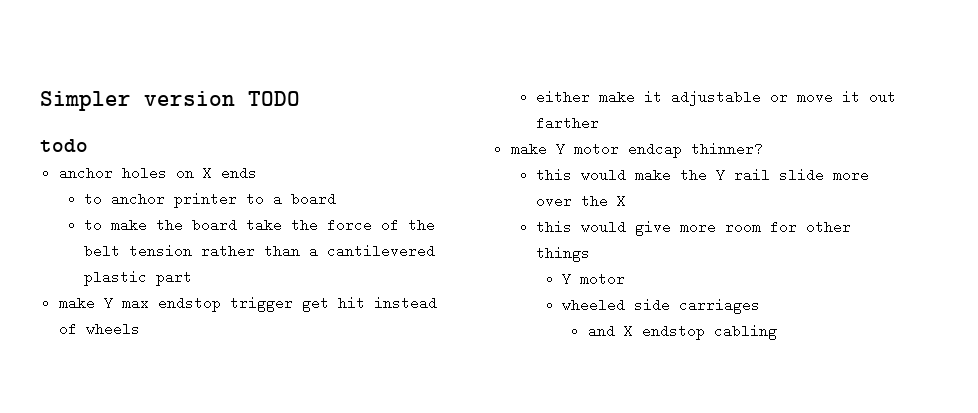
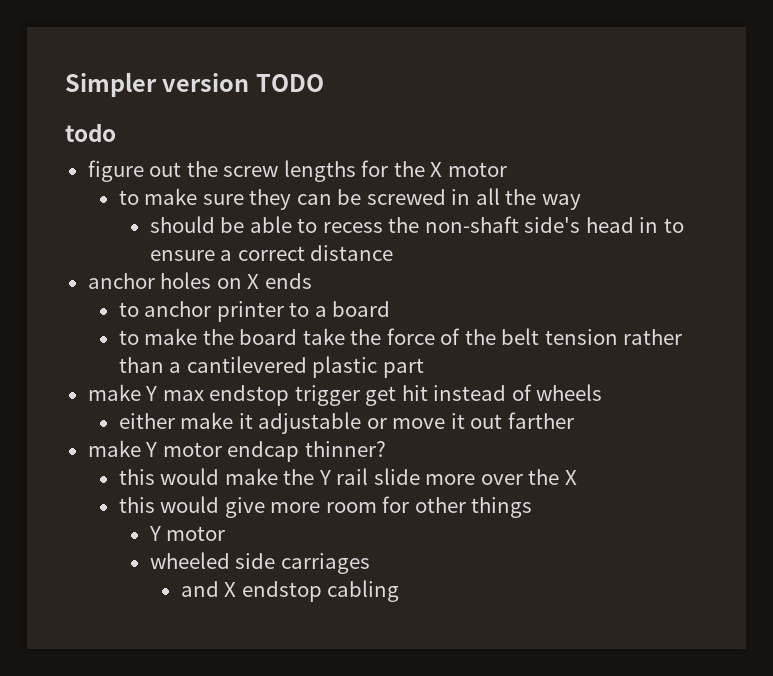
+ figure out the screw lengths for the X motor
+ to make sure they can be screwed in all the way
+ should be able to recess the non-shaft side's head in to ensure a correct distance

